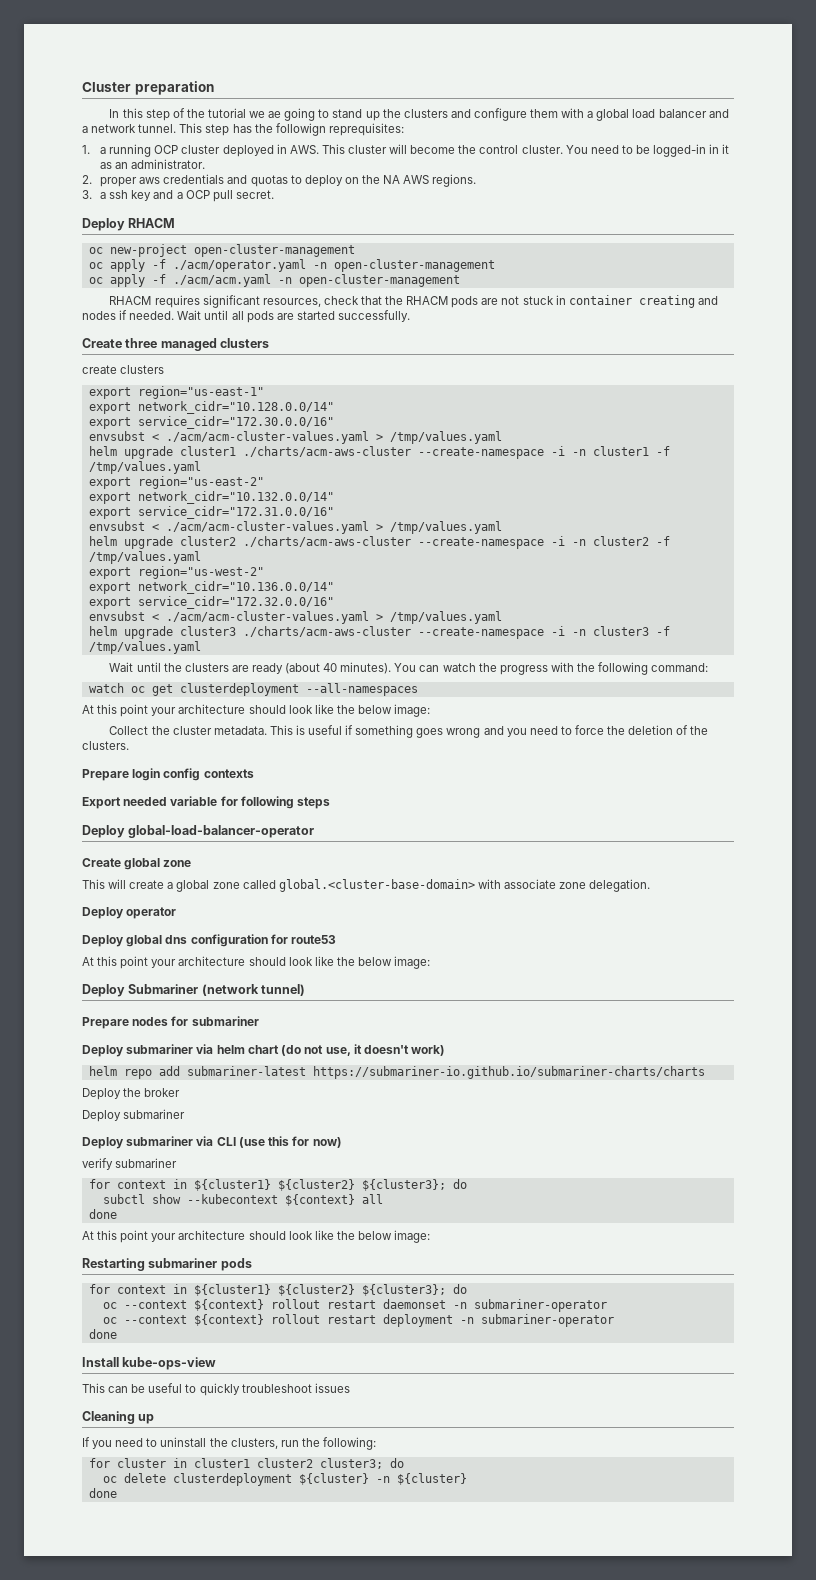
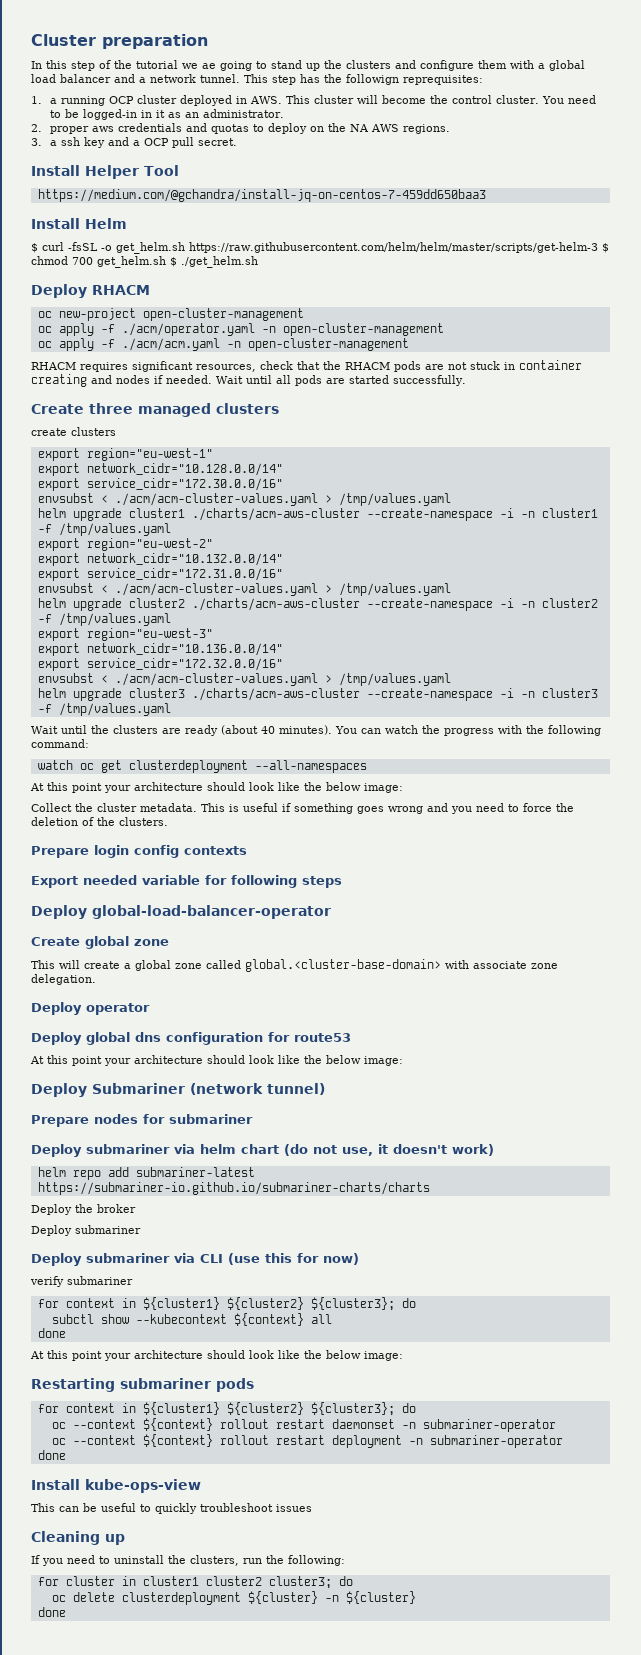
+ Install Helper Tool
+ https://medium.com/@gchandra/install-jq-on-centos-7-459dd650baa3
+ Install Helm
+ $ curl -fsSL -o get_helm.sh https://raw.githubusercontent.com/helm/helm/master/scripts/get-helm-3 $ chmod 700 get_helm.sh $ ./get_helm.sh
- export region="us-east-1"
+ export region="eu-west-1"
- export region="us-east-2"
+ export region="eu-west-2"
- export region="us-west-2"
+ export region="eu-west-3"

